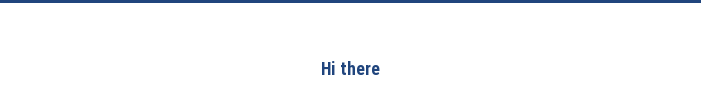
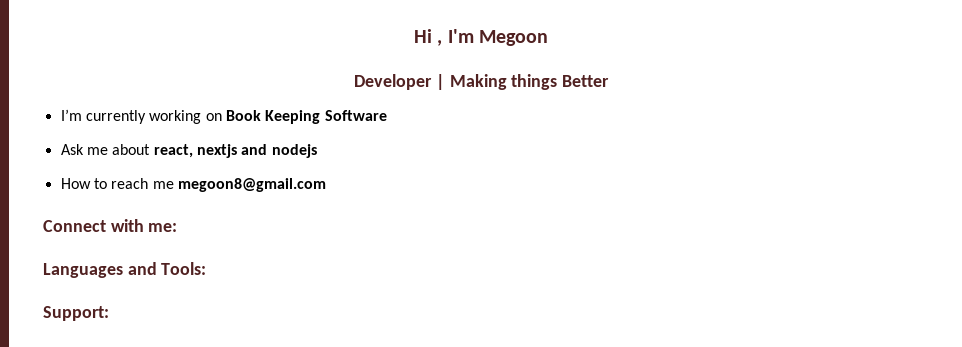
- Hi there
+ Hi , I'm Megoon
+ Developer | Making things Better
+ I’m currently working on Book Keeping Software
+ Ask me about react, nextjs and nodejs
+ How to reach me megoon8@gmail.com
+ Connect with me:
+ Languages and Tools:
+ Support:

